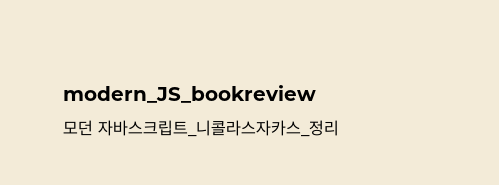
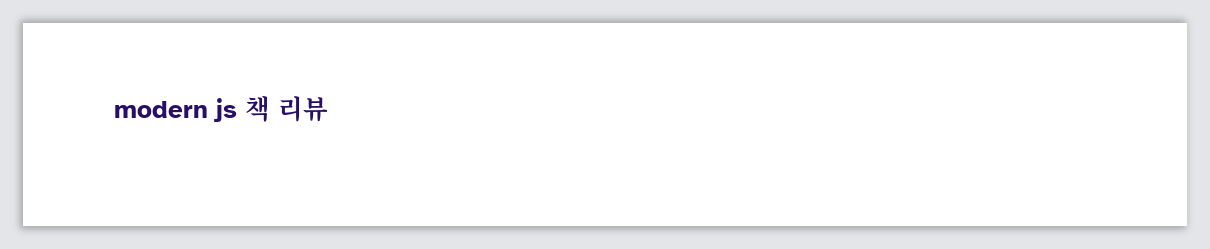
- modern_JS_bookreview
- 모던 자바스크립트_니콜라스자카스_정리
+ modern js 책 리뷰

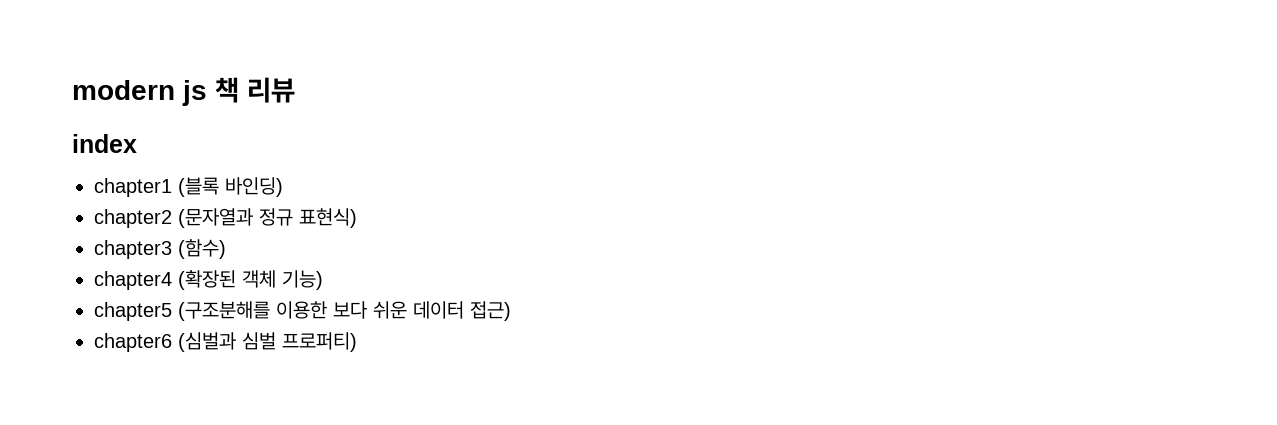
+ index
+ chapter1 (블록 바인딩)
+ chapter2 (문자열과 정규 표현식)
+ chapter3 (함수)
+ chapter4 (확장된 객체 기능)
+ chapter5 (구조분해를 이용한 보다 쉬운 데이터 접근)
+ chapter6 (심벌과 심벌 프로퍼티)

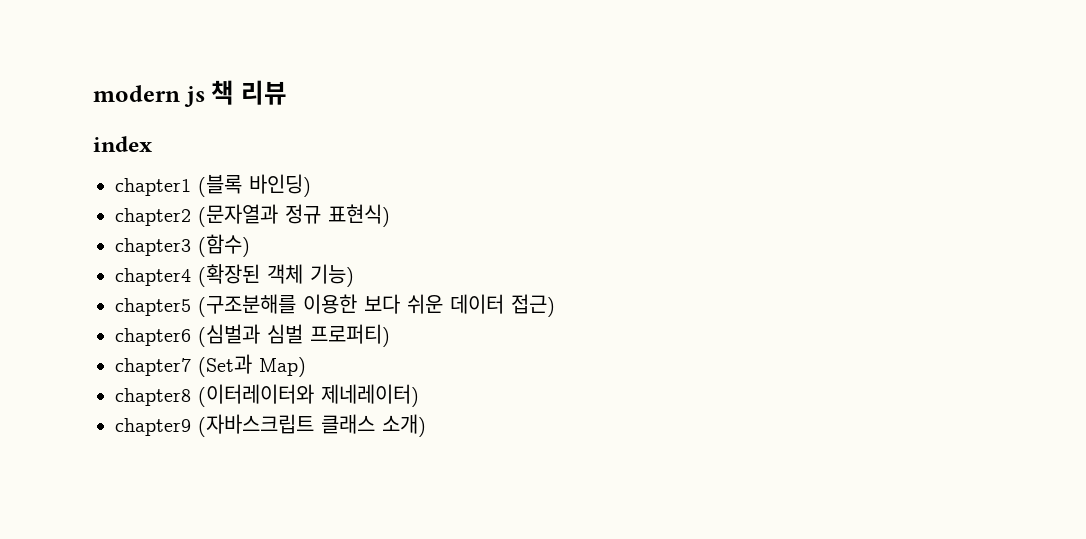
+ chapter7 (Set과 Map)
+ chapter8 (이터레이터와 제네레이터)
+ chapter9 (자바스크립트 클래스 소개)

